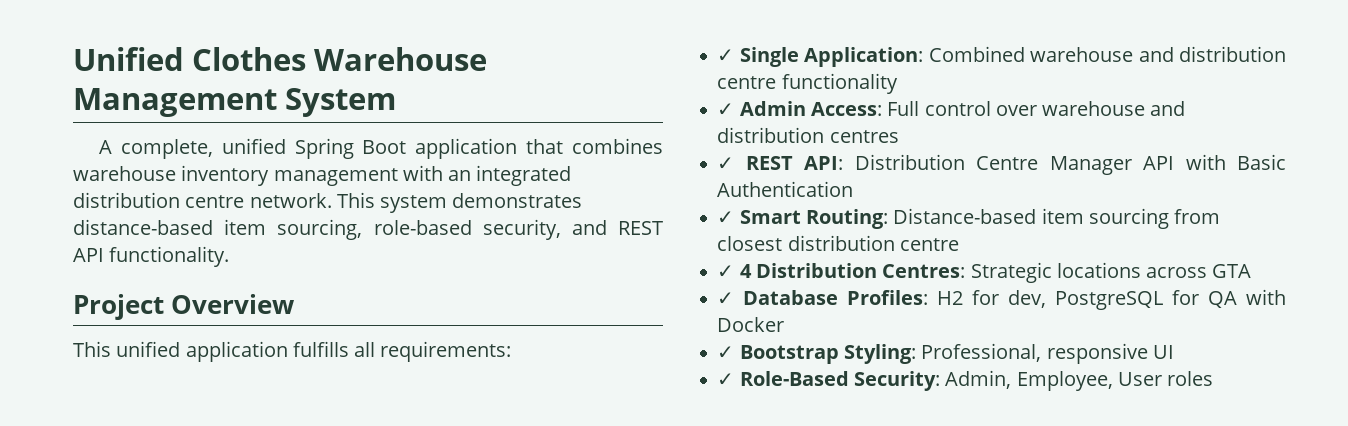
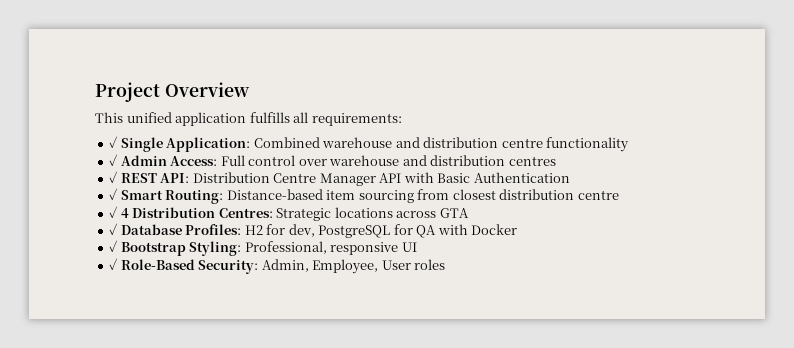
- Unified Clothes Warehouse Management System
- A complete, unified Spring Boot application that combines warehouse inventory management with an integrated distribution centre network. This system demonstrates distance-based item sourcing, role-based security, and REST API functionality.

